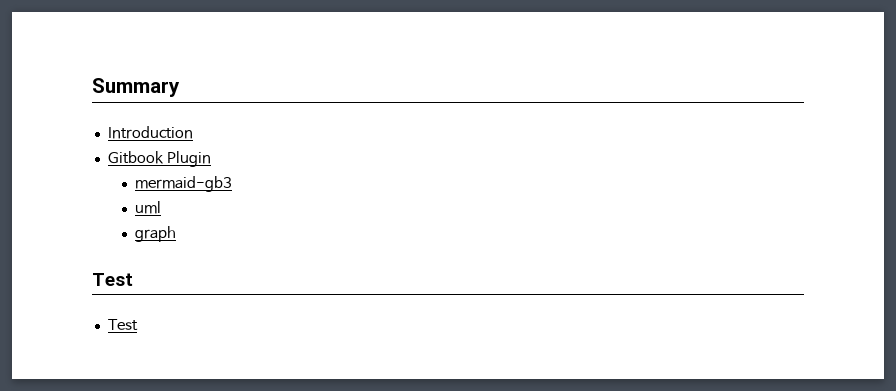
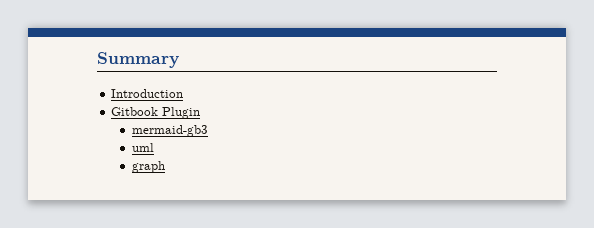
  graph
- Test
- Test

